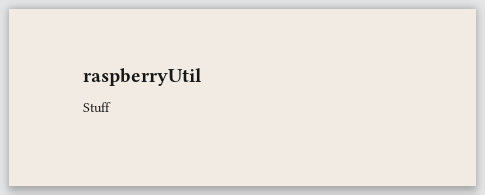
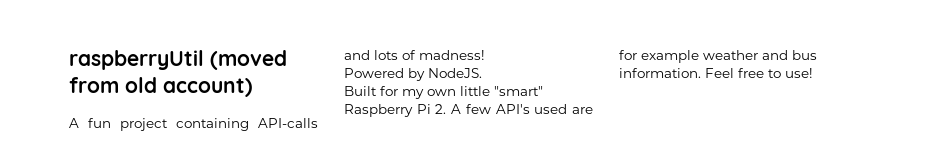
- raspberryUtil
- Stuff
+ raspberryUtil (moved from old account)
+ A fun project containing API-calls and lots of madness!
+ Powered by NodeJS.
+ Built for my own little "smart" Raspberry Pi 2. A few API's used are for example weather and bus information. Feel free to use!

